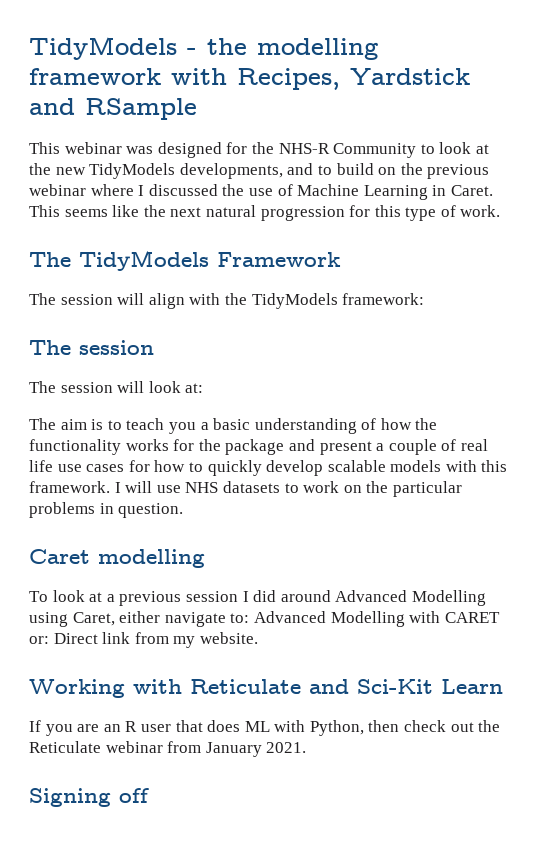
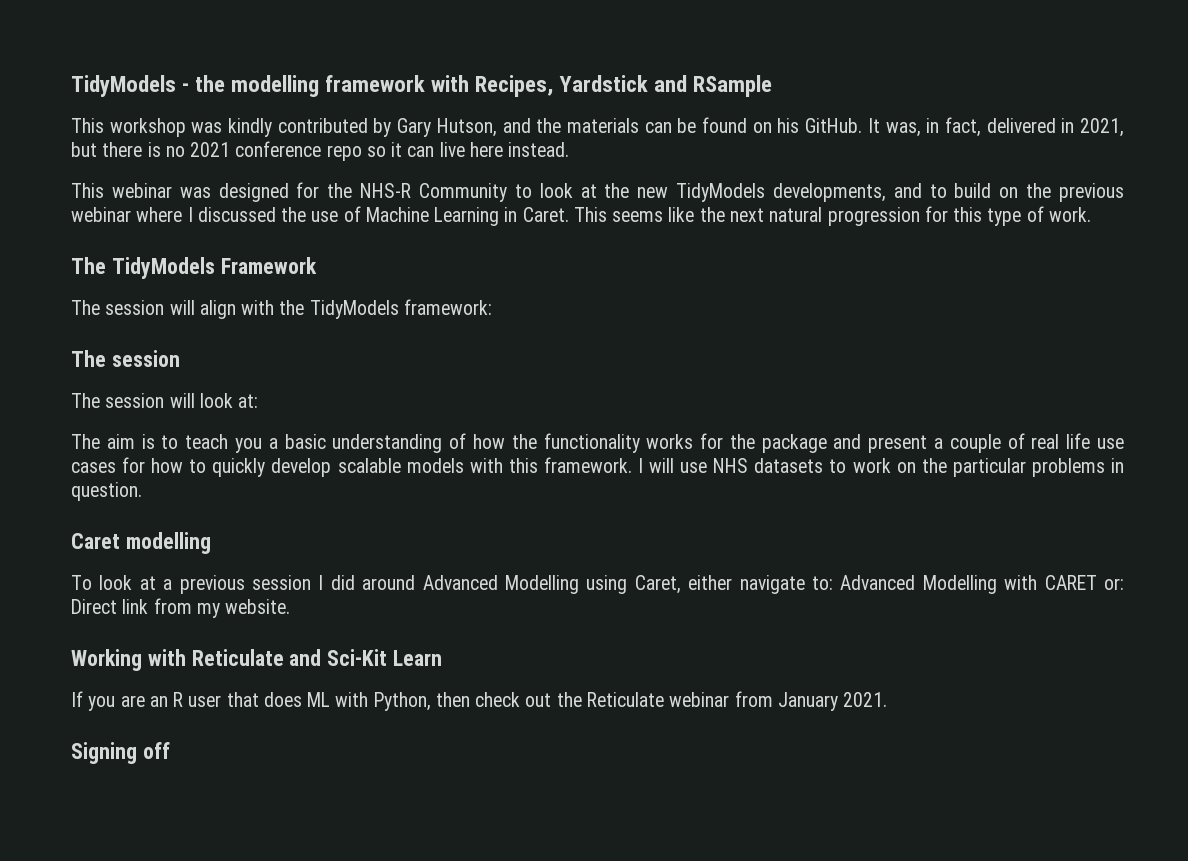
+ This workshop was kindly contributed by Gary Hutson, and the materials can be found on his GitHub. It was, in fact, delivered in 2021, but there is no 2021 conference repo so it can live here instead.

